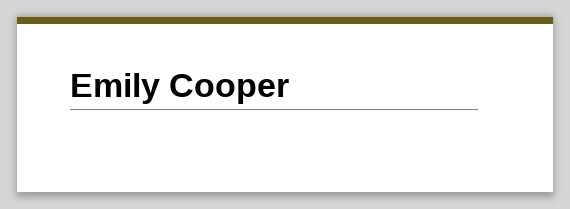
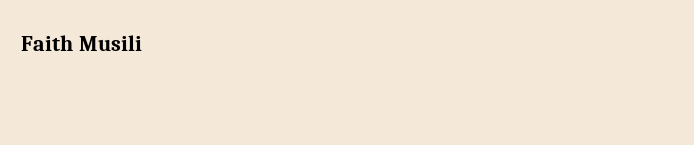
- Emily Cooper
+ Faith Musili

